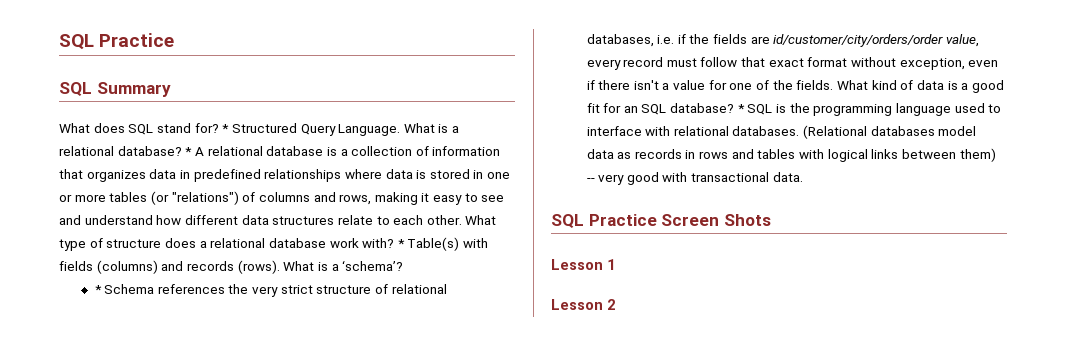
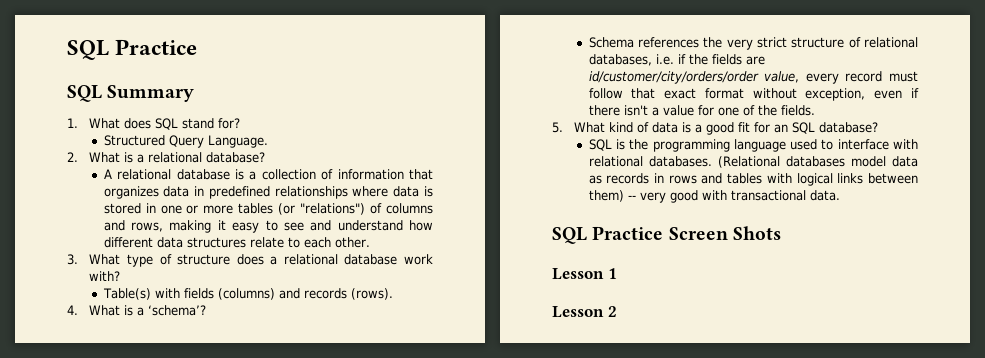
- What does SQL stand for? * Structured Query Language. What is a relational database? * A relational database is a collection of information that organizes data in predefined relationships where data is stored in one or more tables (or "relations") of columns and rows, making it easy to see and understand how different data structures relate to each other. What type of structure does a relational database work with? * Table(s) with fields (columns) and records (rows). What is a ‘schema’?
+ 1. What does SQL stand for?
+ Structured Query Language.
+ 2. What is a relational database?
+ A relational database is a collection of information that organizes data in predefined relationships where data is stored in one or more tables (or "relations") of columns and rows, making it easy to see and understand how different data structures relate to each other.
+ 3. What type of structure does a relational database work with?
+ Table(s) with fields (columns) and records (rows).
+ 4. What is a ‘schema’?
- * Schema references the very strict structure of relational databases, i.e. if the fields are id/customer/city/orders/order value, every record must follow that exact format without exception, even if there isn't a value for one of the fields. What kind of data is a good fit for an SQL database? * SQL is the programming language used to interface with relational databases.
+ Schema references the very strict structure of relational databases, i.e. if the fields are id/customer/city/orders/order value, every record must follow that exact format without exception, even if there isn't a value for one of the fields.
+ 5. What kind of data is a good fit for an SQL database?
+ SQL is the programming language used to interface with relational databases.

